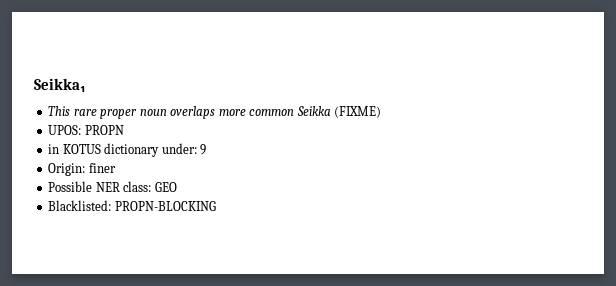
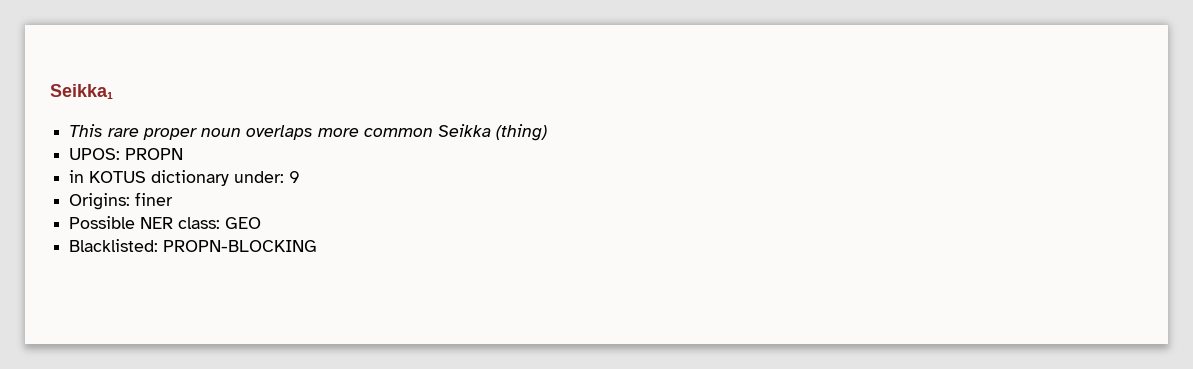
- This rare proper noun overlaps more common Seikka (FIXME)
+ This rare proper noun overlaps more common Seikka (thing)
- Origin: finer
+ Origins: finer

